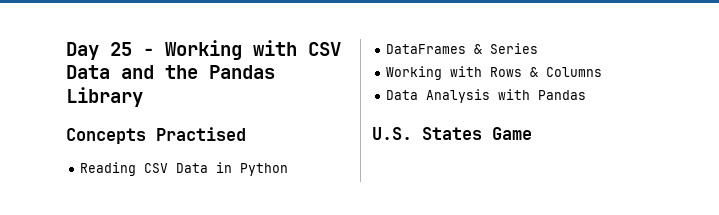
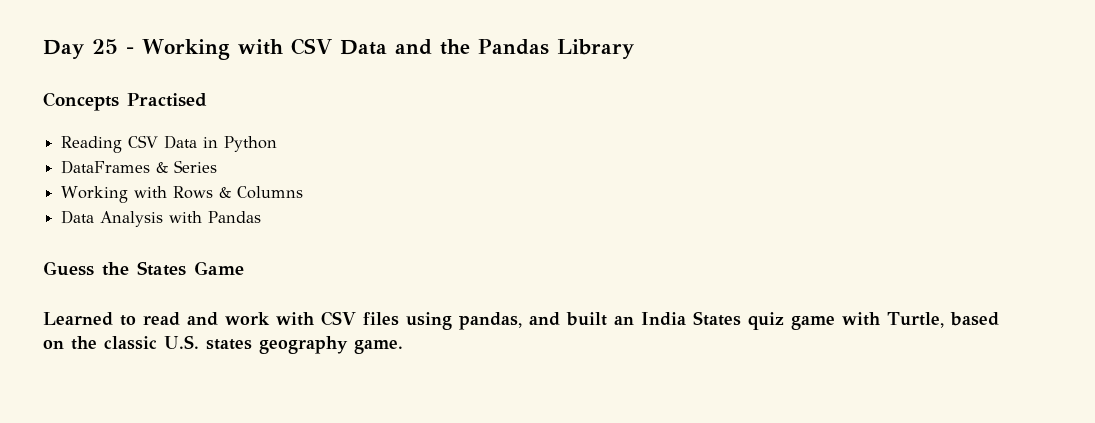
- U.S. States Game
+ Guess the States Game
+ Learned to read and work with CSV files using pandas, and built an India States quiz game with Turtle, based on the classic U.S. states geography game.

